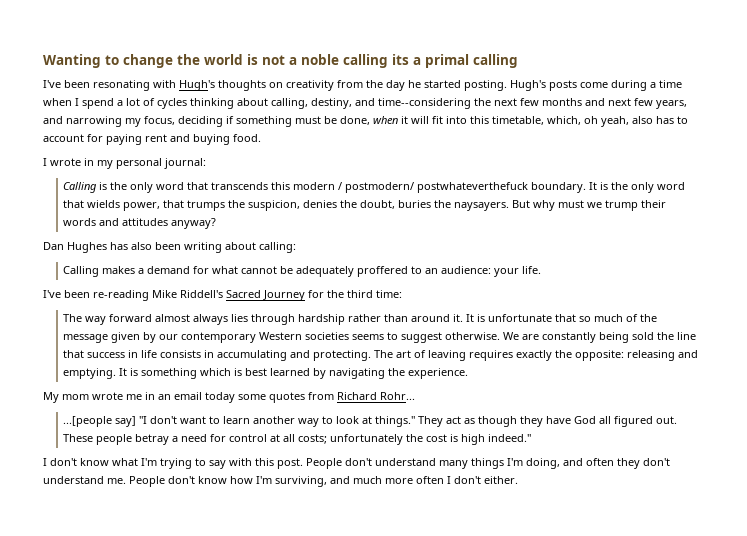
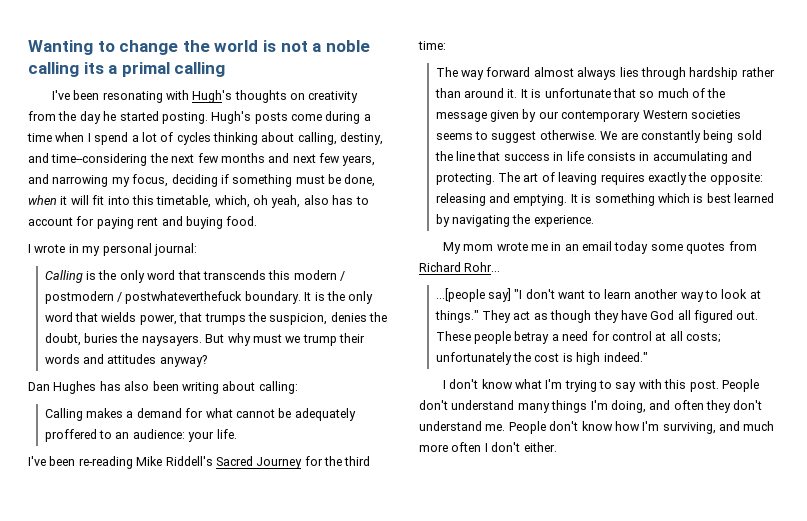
- Calling is the only word that transcends this modern / postmodern/ postwhateverthefuck boundary.
+ Calling is the only word that transcends this modern / postmodern / postwhateverthefuck boundary.

